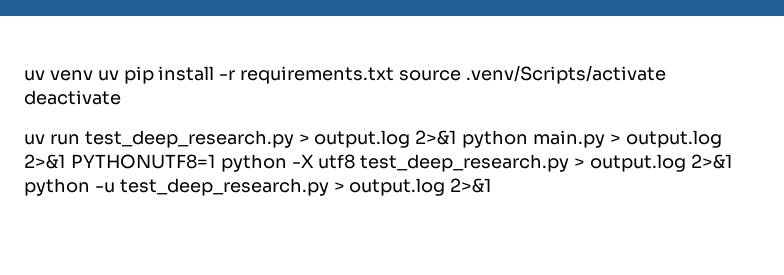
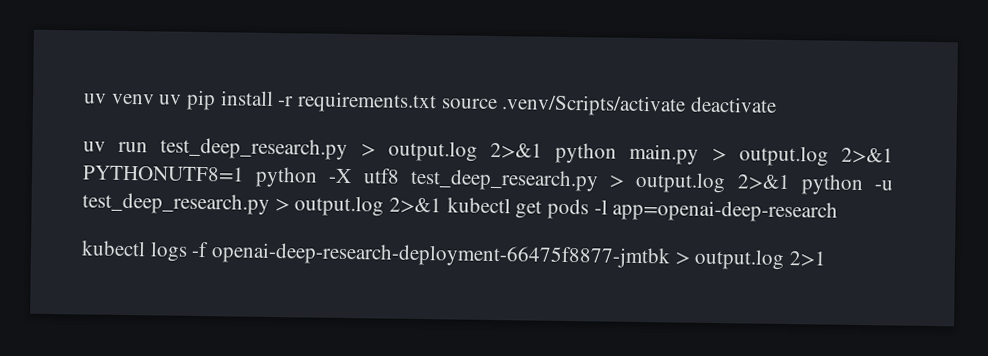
- uv run test_deep_research.py > output.log 2>&1 python main.py > output.log 2>&1 PYTHONUTF8=1 python -X utf8 test_deep_research.py > output.log 2>&1 python -u test_deep_research.py > output.log 2>&1
+ uv run test_deep_research.py > output.log 2>&1 python main.py > output.log 2>&1 PYTHONUTF8=1 python -X utf8 test_deep_research.py > output.log 2>&1 python -u test_deep_research.py > output.log 2>&1 kubectl get pods -l app=openai-deep-research
+ kubectl logs -f openai-deep-research-deployment-66475f8877-jmtbk > output.log 2>1

